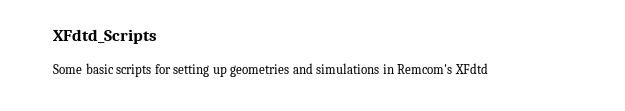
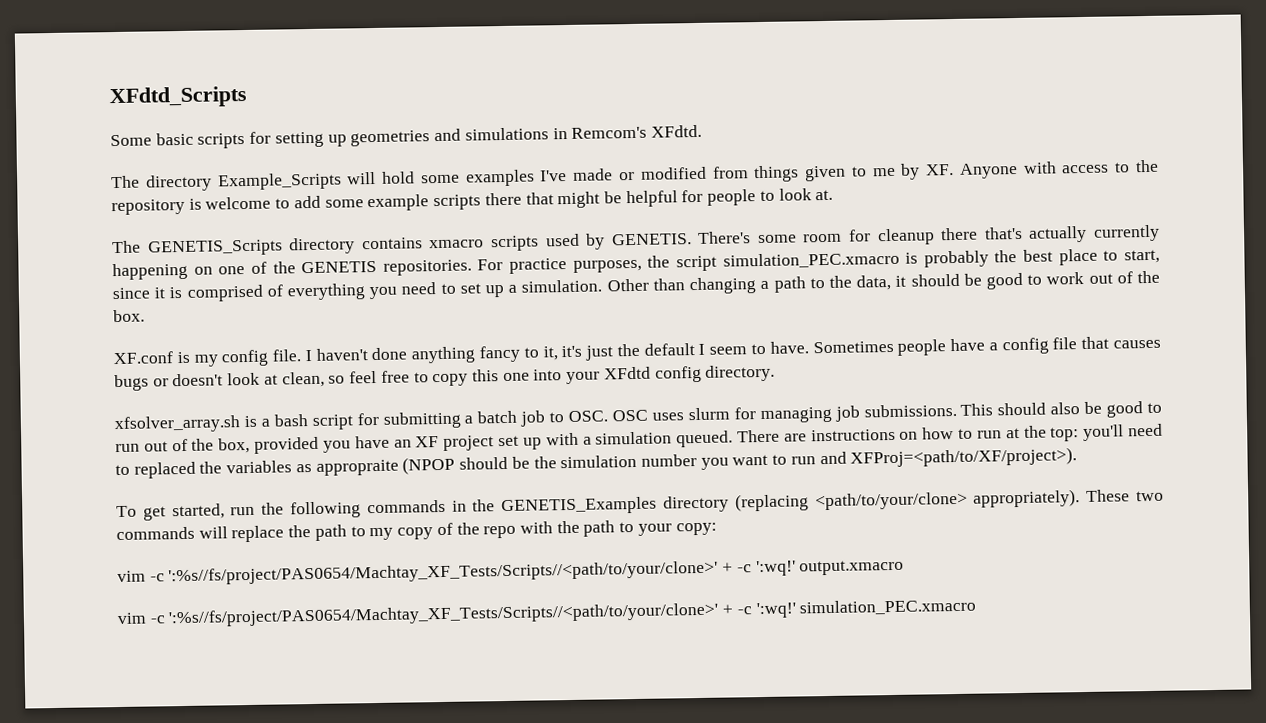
- Some basic scripts for setting up geometries and simulations in Remcom's XFdtd
+ Some basic scripts for setting up geometries and simulations in Remcom's XFdtd.
+ The directory Example_Scripts will hold some examples I've made or modified from things given to me by XF. Anyone with access to the repository is welcome to add some example scripts there that might be helpful for people to look at.
+ The GENETIS_Scripts directory contains xmacro scripts used by GENETIS. There's some room for cleanup there that's actually currently happening on one of the GENETIS repositories. For practice purposes, the script simulation_PEC.xmacro is probably the best place to start, since it is comprised of everything you need to set up a simulation. Other than changing a path to the data, it should be good to work out of the box.
+ XF.conf is my config file. I haven't done anything fancy to it, it's just the default I seem to have. Sometimes people have a config file that causes bugs or doesn't look at clean, so feel free to copy this one into your XFdtd config directory.
+ xfsolver_array.sh is a bash script for submitting a batch job to OSC. OSC uses slurm for managing job submissions. This should also be good to run out of the box, provided you have an XF project set up with a simulation queued. There are instructions on how to run at the top: you'll need to replaced the variables as appropraite (NPOP should be the simulation number you want to run and XFProj=<path/to/XF/project>).
+ To get started, run the following commands in the GENETIS_Examples directory (replacing <path/to/your/clone> appropriately). These two commands will replace the path to my copy of the repo with the path to your copy:
+ vim -c ':%s//fs/project/PAS0654/Machtay_XF_Tests/Scripts//<path/to/your/clone>' + -c ':wq!' output.xmacro
+ vim -c ':%s//fs/project/PAS0654/Machtay_XF_Tests/Scripts//<path/to/your/clone>' + -c ':wq!' simulation_PEC.xmacro

